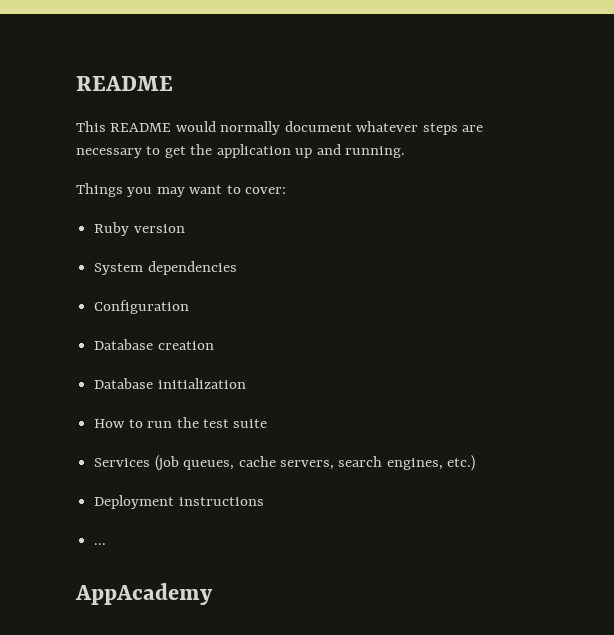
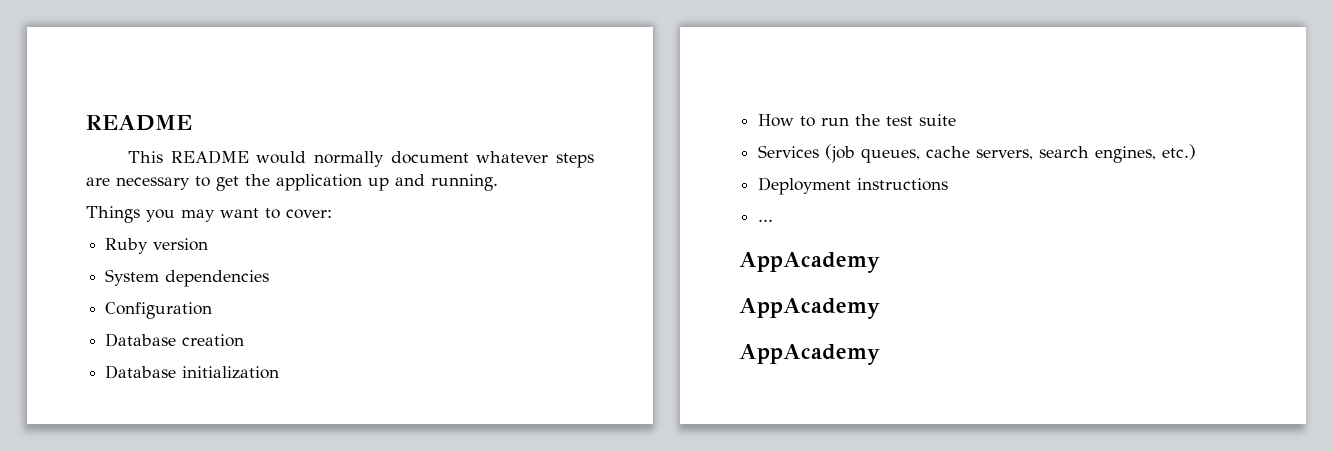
  ...
+ AppAcademy
+ AppAcademy

